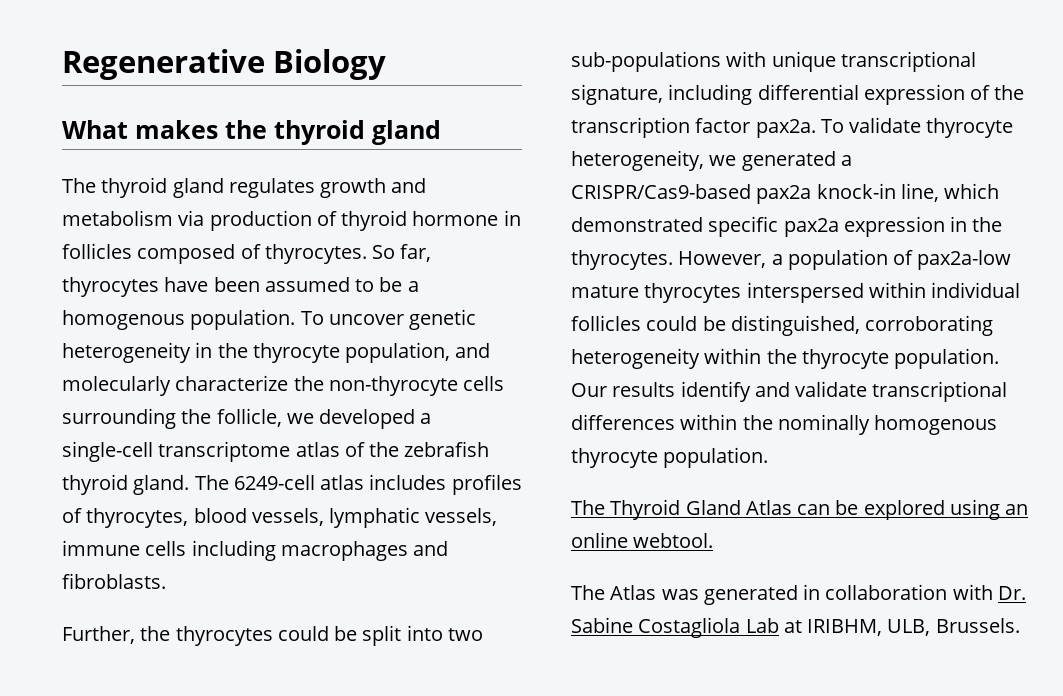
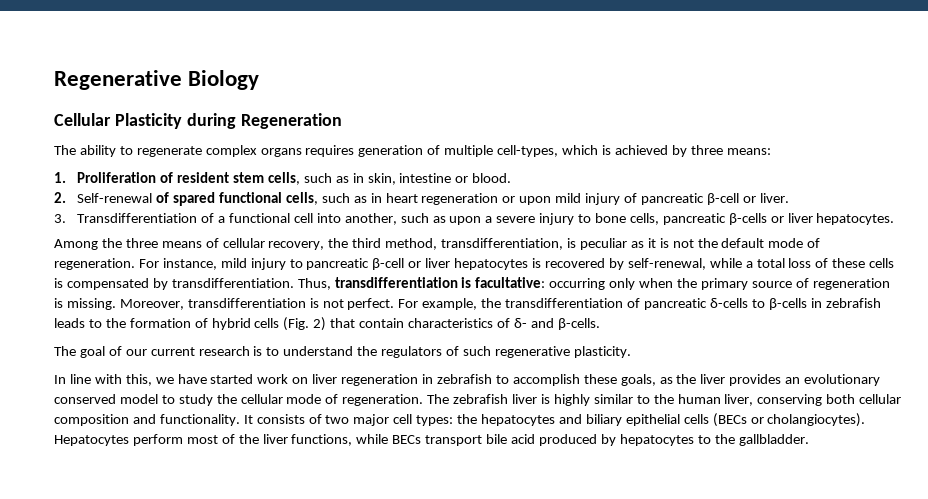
- What makes the thyroid gland
- The thyroid gland regulates growth and metabolism via production of thyroid hormone in follicles composed of thyrocytes. So far, thyrocytes have been assumed to be a homogenous population. To uncover genetic heterogeneity in the thyrocyte population, and molecularly characterize the non-thyrocyte cells surrounding the follicle, we developed a single-cell transcriptome atlas of the zebrafish thyroid gland. The 6249-cell atlas includes profiles of thyrocytes, blood vessels, lymphatic vessels, immune cells including macrophages and fibroblasts.
- Further, the thyrocytes could be split into two sub-populations with unique transcriptional signature, including differential expression of the transcription factor pax2a. To validate thyrocyte heterogeneity, we generated a CRISPR/Cas9-based pax2a knock-in line, which demonstrated specific pax2a expression in the thyrocytes. However, a population of pax2a-low mature thyrocytes interspersed within individual follicles could be distinguished, corroborating heterogeneity within the thyrocyte population. Our results identify and validate transcriptional differences within the nominally homogenous thyrocyte population.
- The Thyroid Gland Atlas can be explored using an online webtool.
- The Atlas was generated in collaboration with Dr. Sabine Costagliola Lab at IRIBHM, ULB, Brussels.
+ Cellular Plasticity during Regeneration
+ The ability to regenerate complex organs requires generation of multiple cell-types, which is achieved by three means:
+ 1. Proliferation of resident stem cells, such as in skin, intestine or blood.
+ 2. Self-renewal of spared functional cells, such as in heart regeneration or upon mild injury of pancreatic β-cell or liver.
+ 3. Transdifferentiation of a functional cell into another, such as upon a severe injury to bone cells, pancreatic β-cells or liver hepatocytes.
+ Among the three means of cellular recovery, the third method, transdifferentiation, is peculiar as it is not the default mode of regeneration. For instance, mild injury to pancreatic β-cell or liver hepatocytes is recovered by self-renewal, while a total loss of these cells is compensated by transdifferentiation. Thus, transdifferentiation is facultative: occurring only when the primary source of regeneration is missing. Moreover, transdifferentiation is not perfect. For example, the transdifferentiation of pancreatic δ-cells to β-cells in zebrafish leads to the formation of hybrid cells (Fig. 2) that contain characteristics of δ- and β-cells.
+ The goal of our current research is to understand the regulators of such regenerative plasticity.
+ In line with this, we have started work on liver regeneration in zebrafish to accomplish these goals, as the liver provides an evolutionary conserved model to study the cellular mode of regeneration. The zebrafish liver is highly similar to the human liver, conserving both cellular composition and functionality. It consists of two major cell types: the hepatocytes and biliary epithelial cells (BECs or cholangiocytes). Hepatocytes perform most of the liver functions, while BECs transport bile acid produced by hepatocytes to the gallbladder.

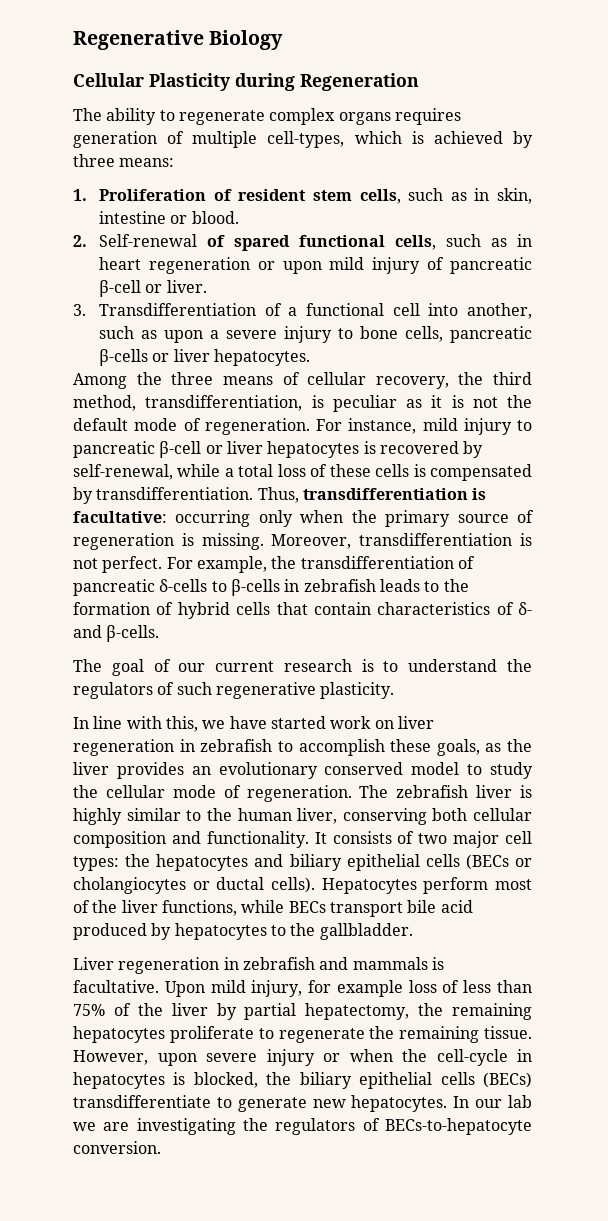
- For example, the transdifferentiation of pancreatic δ-cells to β-cells in zebrafish leads to the formation of hybrid cells (Fig. 2) that contain characteristics of δ- and β-cells.
+ For example, the transdifferentiation of pancreatic δ-cells to β-cells in zebrafish leads to the formation of hybrid cells that contain characteristics of δ- and β-cells.
- It consists of two major cell types: the hepatocytes and biliary epithelial cells (BECs or cholangiocytes).
+ It consists of two major cell types: the hepatocytes and biliary epithelial cells (BECs or cholangiocytes or ductal cells).
+ Liver regeneration in zebrafish and mammals is facultative. Upon mild injury, for example loss of less than 75% of the liver by partial hepatectomy, the remaining hepatocytes proliferate to regenerate the remaining tissue. However, upon severe injury or when the cell-cycle in hepatocytes is blocked, the biliary epithelial cells (BECs) transdifferentiate to generate new hepatocytes. In our lab we are investigating the regulators of BECs-to-hepatocyte conversion.

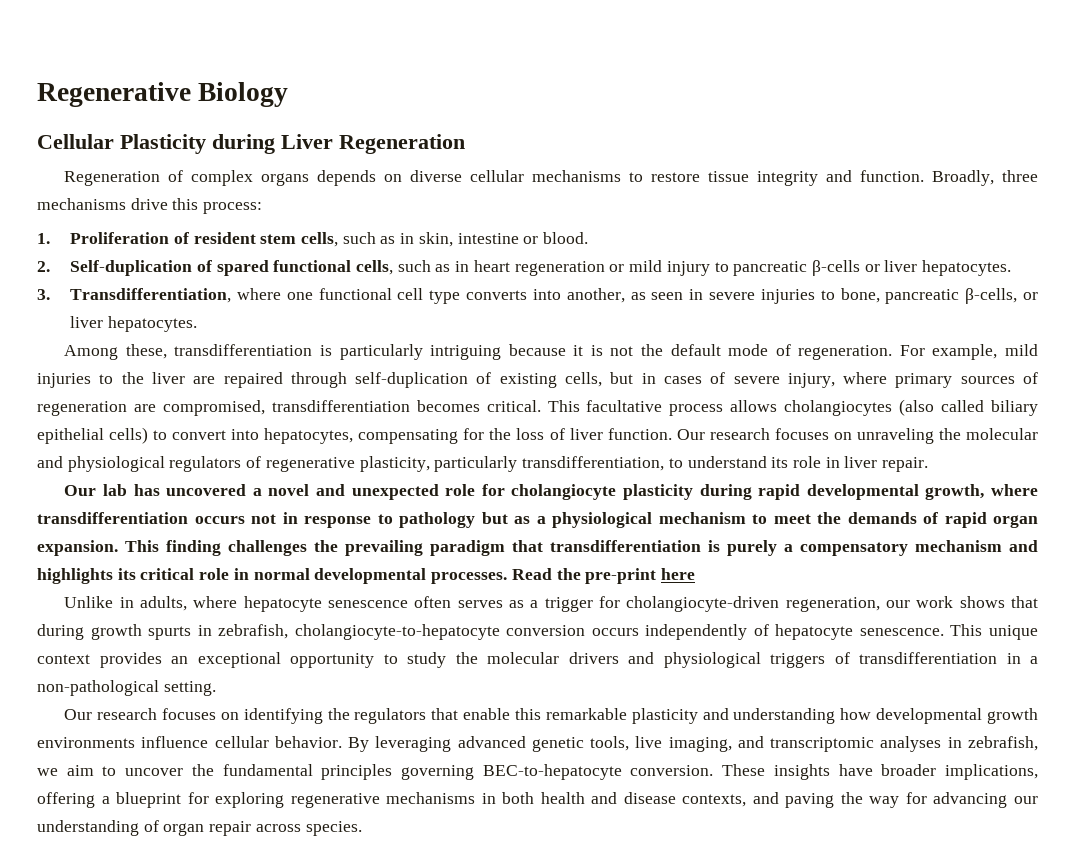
- Cellular Plasticity during Regeneration
+ Cellular Plasticity during Liver Regeneration
- The ability to regenerate complex organs requires generation of multiple cell-types, which is achieved by three means:
+ Regeneration of complex organs depends on diverse cellular mechanisms to restore tissue integrity and function. Broadly, three mechanisms drive this process:
- 2. Self-renewal of spared functional cells, such as in heart regeneration or upon mild injury of pancreatic β-cell or liver.
- 3. Transdifferentiation of a functional cell into another, such as upon a severe injury to bone cells, pancreatic β-cells or liver hepatocytes.
+ 2. Self-duplication of spared functional cells, such as in heart regeneration or mild injury to pancreatic β-cells or liver hepatocytes.
- Among the three means of cellular recovery, the third method, transdifferentiation, is peculiar as it is not the default mode of regeneration.
+ 3. Transdifferentiation, where one functional cell type converts into another, as seen in severe injuries to bone, pancreatic β-cells, or liver hepatocytes.
+ Among these, transdifferentiation is particularly intriguing because it is not the default mode of regeneration.
- For instance, mild injury to pancreatic β-cell or liver hepatocytes is recovered by self-renewal, while a total loss of these cells is compensated by transdifferentiation. Thus, transdifferentiation is facultative: occurring only when the primary source of regeneration is missing. Moreover, transdifferentiation is not perfect. For example, the transdifferentiation of pancreatic δ-cells to β-cells in zebrafish leads to the formation of hybrid cells that contain characteristics of δ- and β-cells.
- The goal of our current research is to understand the regulators of such regenerative plasticity.
- In line with this, we have started work on liver regeneration in zebrafish to accomplish these goals, as the liver provides an evolutionary conserved model to study the cellular mode of regeneration. The zebrafish liver is highly similar to the human liver, conserving both cellular composition and functionality. It consists of two major cell types: the hepatocytes and biliary epithelial cells (BECs or cholangiocytes or ductal cells). Hepatocytes perform most of the liver functions, while BECs transport bile acid produced by hepatocytes to the gallbladder.
- Liver regeneration in zebrafish and mammals is facultative. Upon mild injury, for example loss of less than 75% of the liver by partial hepatectomy, the remaining hepatocytes proliferate to regenerate the remaining tissue. However, upon severe injury or when the cell-cycle in hepatocytes is blocked, the biliary epithelial cells (BECs) transdifferentiate to generate new hepatocytes. In our lab we are investigating the regulators of BECs-to-hepatocyte conversion.
+ For example, mild injuries to the liver are repaired through self-duplication of existing cells, but in cases of severe injury, where primary sources of regeneration are compromised, transdifferentiation becomes critical. This facultative process allows cholangiocytes (also called biliary epithelial cells) to convert into hepatocytes, compensating for the loss of liver function. Our research focuses on unraveling the molecular and physiological regulators of regenerative plasticity, particularly transdifferentiation, to understand its role in liver repair.
+ Our lab has uncovered a novel and unexpected role for cholangiocyte plasticity during rapid developmental growth, where transdifferentiation occurs not in response to pathology but as a physiological mechanism to meet the demands of rapid organ expansion. This finding challenges the prevailing paradigm that transdifferentiation is purely a compensatory mechanism and highlights its critical role in normal developmental processes. Read the pre-print here
+ Unlike in adults, where hepatocyte senescence often serves as a trigger for cholangiocyte-driven regeneration, our work shows that during growth spurts in zebrafish, cholangiocyte-to-hepatocyte conversion occurs independently of hepatocyte senescence. This unique context provides an exceptional opportunity to study the molecular drivers and physiological triggers of transdifferentiation in a non-pathological setting.
+ Our research focuses on identifying the regulators that enable this remarkable plasticity and understanding how developmental growth environments influence cellular behavior. By leveraging advanced genetic tools, live imaging, and transcriptomic analyses in zebrafish, we aim to uncover the fundamental principles governing BEC-to-hepatocyte conversion. These insights have broader implications, offering a blueprint for exploring regenerative mechanisms in both health and disease contexts, and paving the way for advancing our understanding of organ repair across species.

